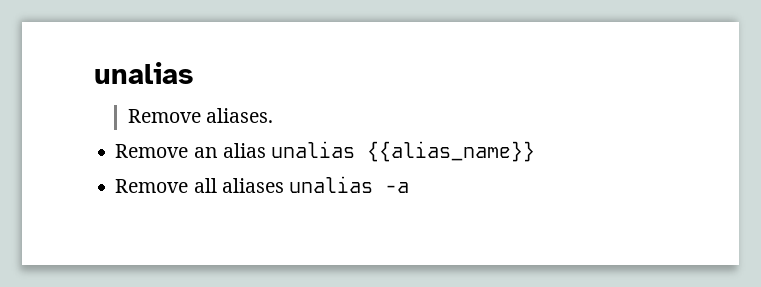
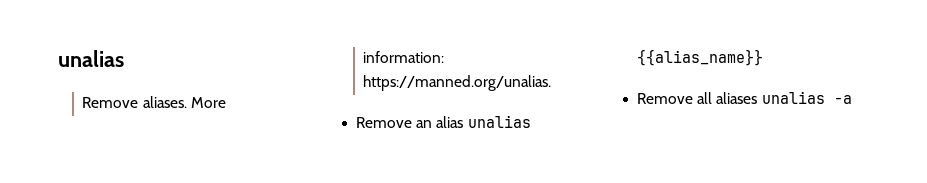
+ More information: https://manned.org/unalias.

